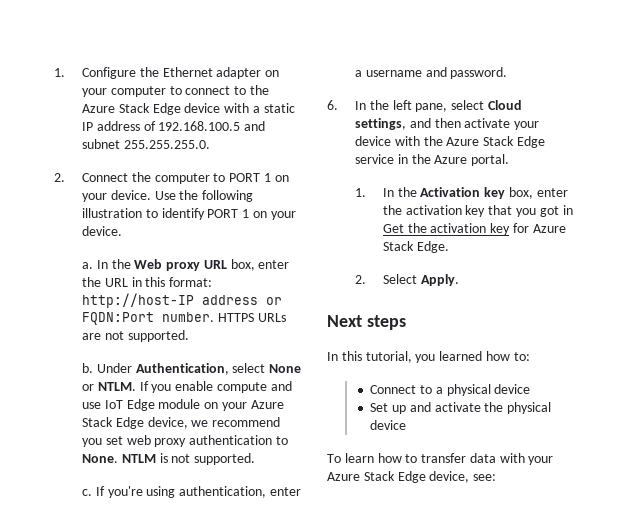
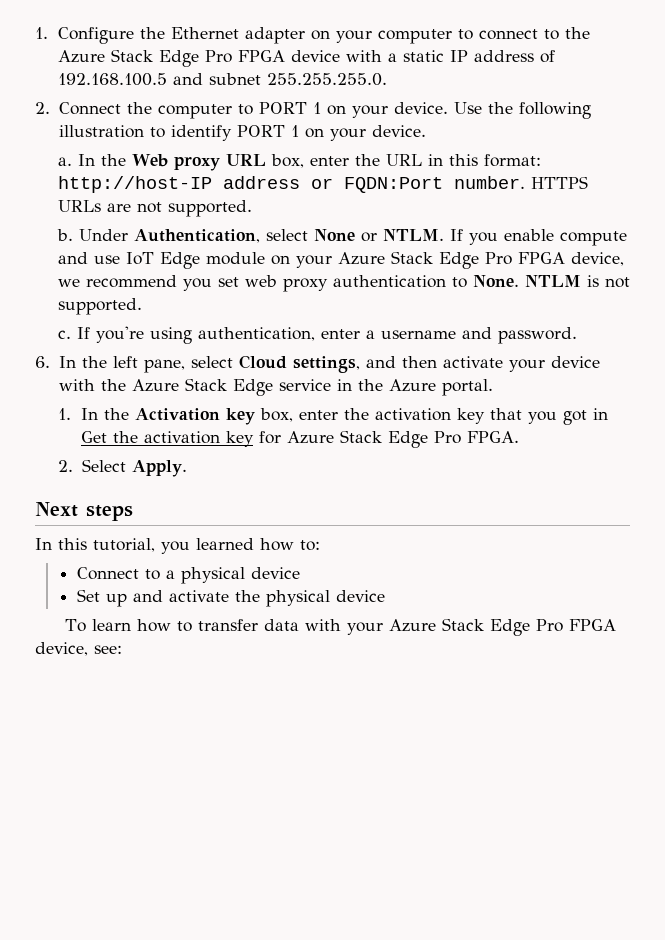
- 1. Configure the Ethernet adapter on your computer to connect to the Azure Stack Edge device with a static IP address of 192.168.100.5 and subnet 255.255.255.0.
+ 1. Configure the Ethernet adapter on your computer to connect to the Azure Stack Edge Pro FPGA device with a static IP address of 192.168.100.5 and subnet 255.255.255.0.
- If you enable compute and use IoT Edge module on your Azure Stack Edge device, we recommend you set web proxy authentication to None.
+ If you enable compute and use IoT Edge module on your Azure Stack Edge Pro FPGA device, we recommend you set web proxy authentication to None.
- 1. In the Activation key box, enter the activation key that you got in Get the activation key for Azure Stack Edge.
+ 1. In the Activation key box, enter the activation key that you got in Get the activation key for Azure Stack Edge Pro FPGA.
- To learn how to transfer data with your Azure Stack Edge device, see:
+ To learn how to transfer data with your Azure Stack Edge Pro FPGA device, see:

